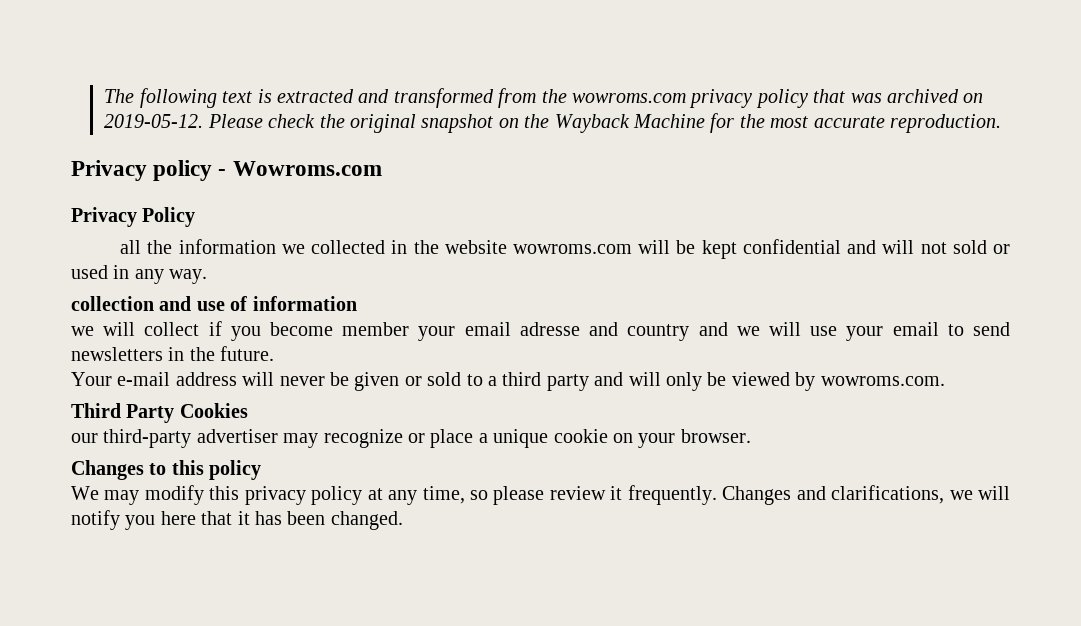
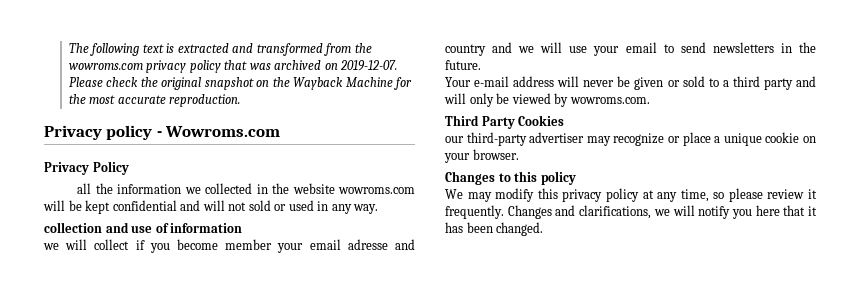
- The following text is extracted and transformed from the wowroms.com privacy policy that was archived on 2019-05-12.
+ The following text is extracted and transformed from the wowroms.com privacy policy that was archived on 2019-12-07.

